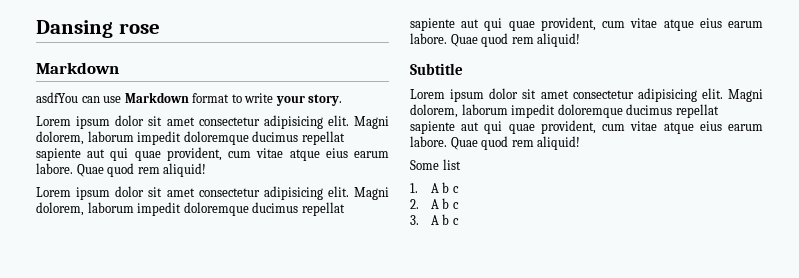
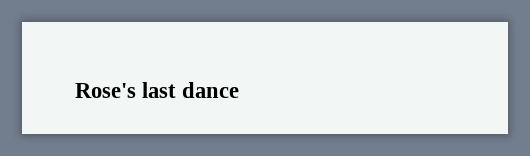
- Dansing rose
- Markdown
- asdfYou can use Markdown format to write your story.
- Lorem ipsum dolor sit amet consectetur adipisicing elit. Magni dolorem, laborum impedit doloremque ducimus repellat sapiente aut qui quae provident, cum vitae atque eius earum labore. Quae quod rem aliquid!
- Lorem ipsum dolor sit amet consectetur adipisicing elit. Magni dolorem, laborum impedit doloremque ducimus repellat sapiente aut qui quae provident, cum vitae atque eius earum labore. Quae quod rem aliquid!
- Subtitle
- Lorem ipsum dolor sit amet consectetur adipisicing elit. Magni dolorem, laborum impedit doloremque ducimus repellat sapiente aut qui quae provident, cum vitae atque eius earum labore. Quae quod rem aliquid!
- Some list
- 1. A b c
- 2. A b c
- 3. A b c
+ Rose's last dance

